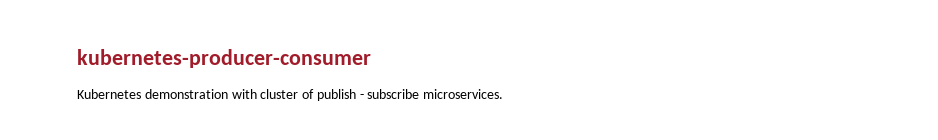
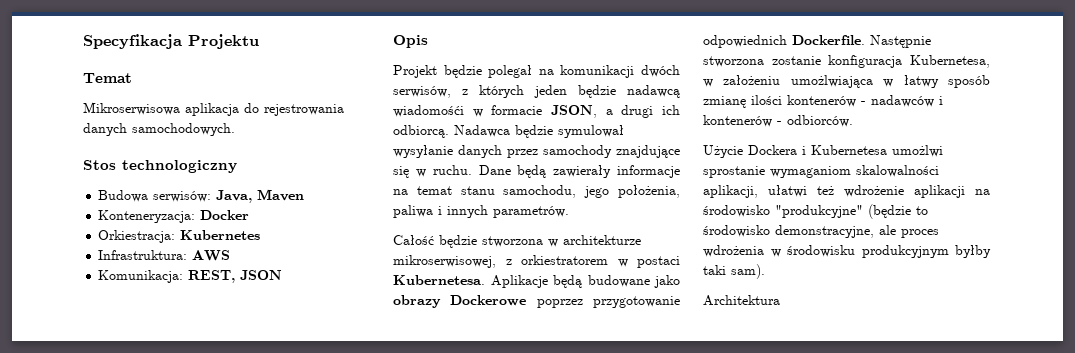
- kubernetes-producer-consumer
- Kubernetes demonstration with cluster of publish - subscribe microservices.
+ Specyfikacja Projektu
+ Temat
+ Mikroserwisowa aplikacja do rejestrowania danych samochodowych.
+ Stos technologiczny
+ Budowa serwisów: Java, Maven
+ Konteneryzacja: Docker
+ Orkiestracja: Kubernetes
+ Infrastruktura: AWS
+ Komunikacja: REST, JSON
+ Opis
+ Projekt będzie polegał na komunikacji dwóch serwisów, z których jeden będzie nadawcą wiadomośći w formacie JSON, a drugi ich odbiorcą. Nadawca będzie symulował wysyłanie danych przez samochody znajdujące się w ruchu. Dane będą zawierały informacje na temat stanu samochodu, jego położenia, paliwa i innych parametrów.
+ Całość będzie stworzona w architekturze mikroserwisowej, z orkiestratorem w postaci Kubernetesa. Aplikacje będą budowane jako obrazy Dockerowe poprzez przygotowanie odpowiednich Dockerfile. Następnie stworzona zostanie konfiguracja Kubernetesa, w założeniu umożlwiająca w łatwy sposób zmianę ilości kontenerów - nadawców i kontenerów - odbiorców.
+ Użycie Dockera i Kubernetesa umożlwi sprostanie wymaganiom skalowalności aplikacji, ułatwi też wdrożenie aplikacji na środowisko "produkcyjne" (będzie to środowisko demonstracyjne, ale proces wdrożenia w środowisku produkcyjnym byłby taki sam).
+ Architektura

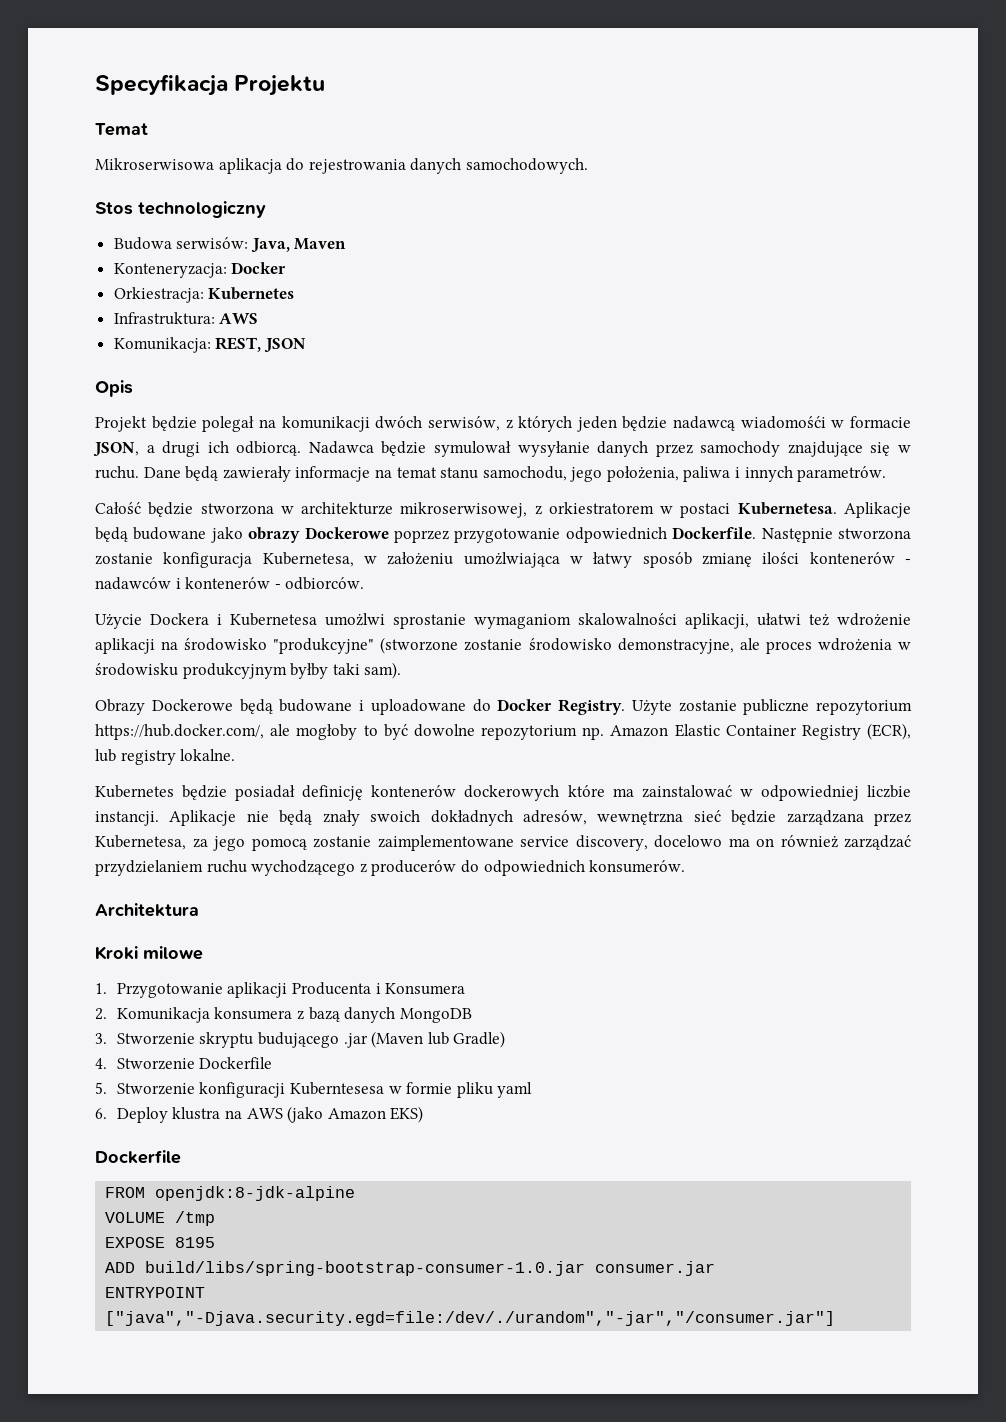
- Użycie Dockera i Kubernetesa umożlwi sprostanie wymaganiom skalowalności aplikacji, ułatwi też wdrożenie aplikacji na środowisko "produkcyjne" (będzie to środowisko demonstracyjne, ale proces wdrożenia w środowisku produkcyjnym byłby taki sam).
+ Użycie Dockera i Kubernetesa umożlwi sprostanie wymaganiom skalowalności aplikacji, ułatwi też wdrożenie aplikacji na środowisko "produkcyjne" (stworzone zostanie środowisko demonstracyjne, ale proces wdrożenia w środowisku produkcyjnym byłby taki sam).
+ Obrazy Dockerowe będą budowane i uploadowane do Docker Registry. Użyte zostanie publiczne repozytorium https://hub.docker.com/, ale mogłoby to być dowolne repozytorium np. Amazon Elastic Container Registry (ECR), lub registry lokalne.
+ Kubernetes będzie posiadał definicję kontenerów dockerowych które ma zainstalować w odpowiedniej liczbie instancji. Aplikacje nie będą znały swoich dokładnych adresów, wewnętrzna sieć będzie zarządzana przez Kubernetesa, za jego pomocą zostanie zaimplementowane service discovery, docelowo ma on również zarządzać przydzielaniem ruchu wychodzącego z producerów do odpowiednich konsumerów.
  Architektura
+ Kroki milowe
+ 1. Przygotowanie aplikacji Producenta i Konsumera
+ 2. Komunikacja konsumera z bazą danych MongoDB
+ 3. Stworzenie skryptu budującego .jar (Maven lub Gradle)
+ 4. Stworzenie Dockerfile
+ 5. Stworzenie konfiguracji Kuberntesesa w formie pliku yaml
+ 6. Deploy klustra na AWS (jako Amazon EKS)
+ Dockerfile
+ FROM openjdk:8-jdk-alpine
+ VOLUME /tmp
+ EXPOSE 8195
+ ADD build/libs/spring-bootstrap-consumer-1.0.jar consumer.jar
+ ENTRYPOINT ["java","-Djava.security.egd=file:/dev/./urandom","-jar","/consumer.jar"]

